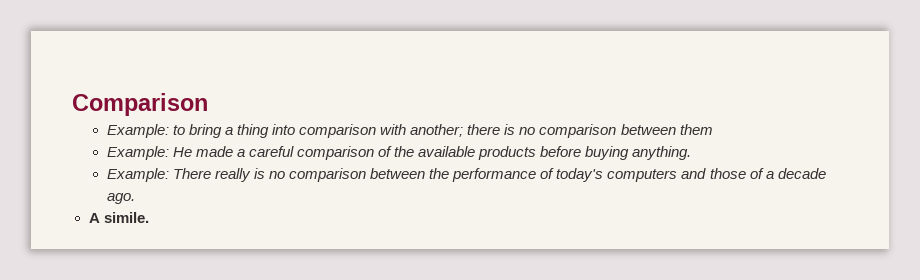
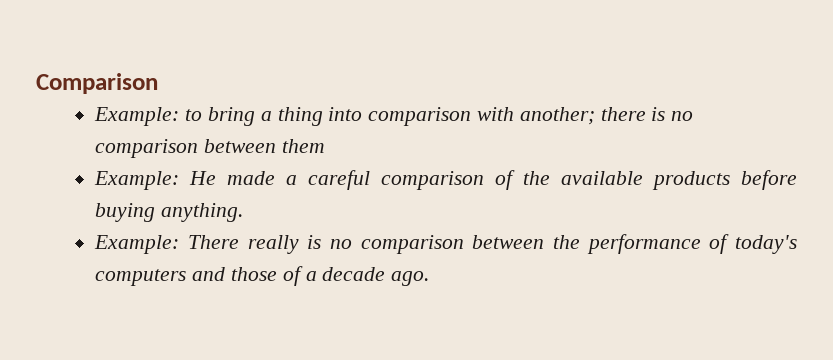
- A simile.

